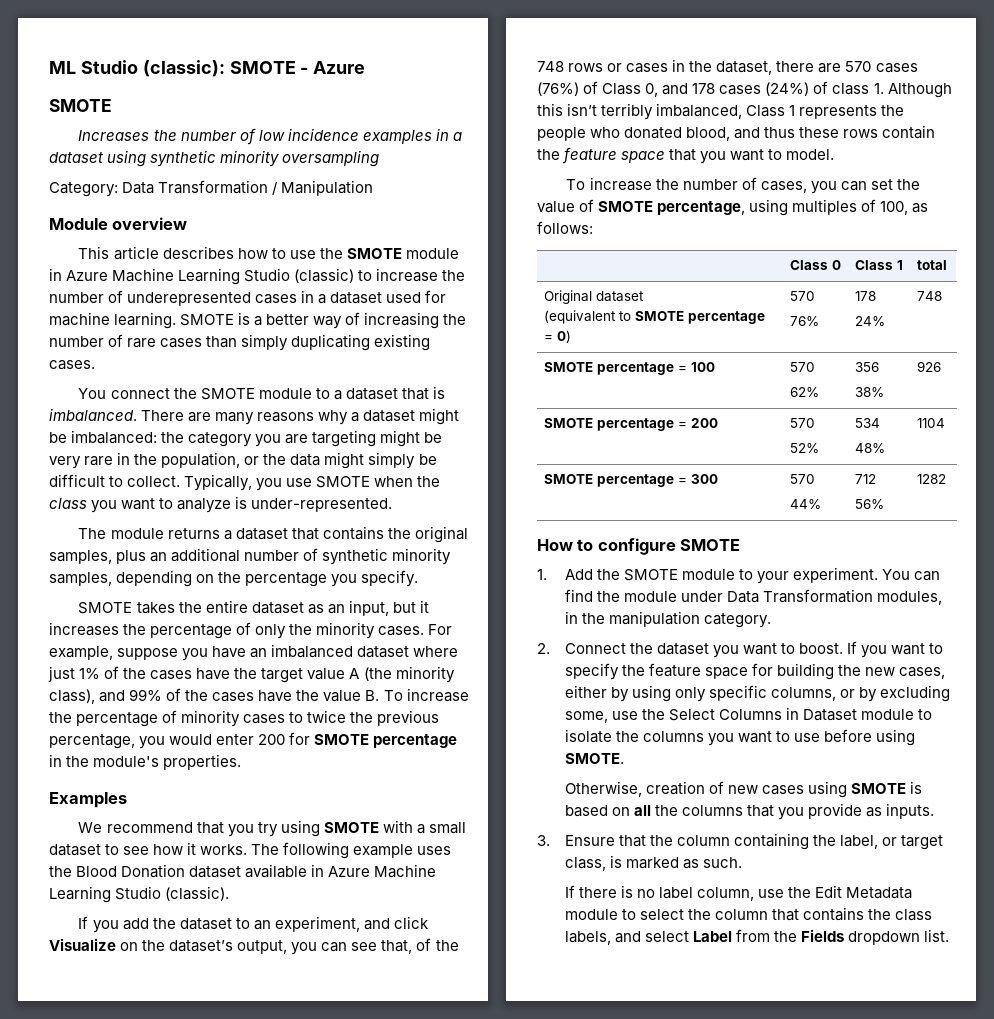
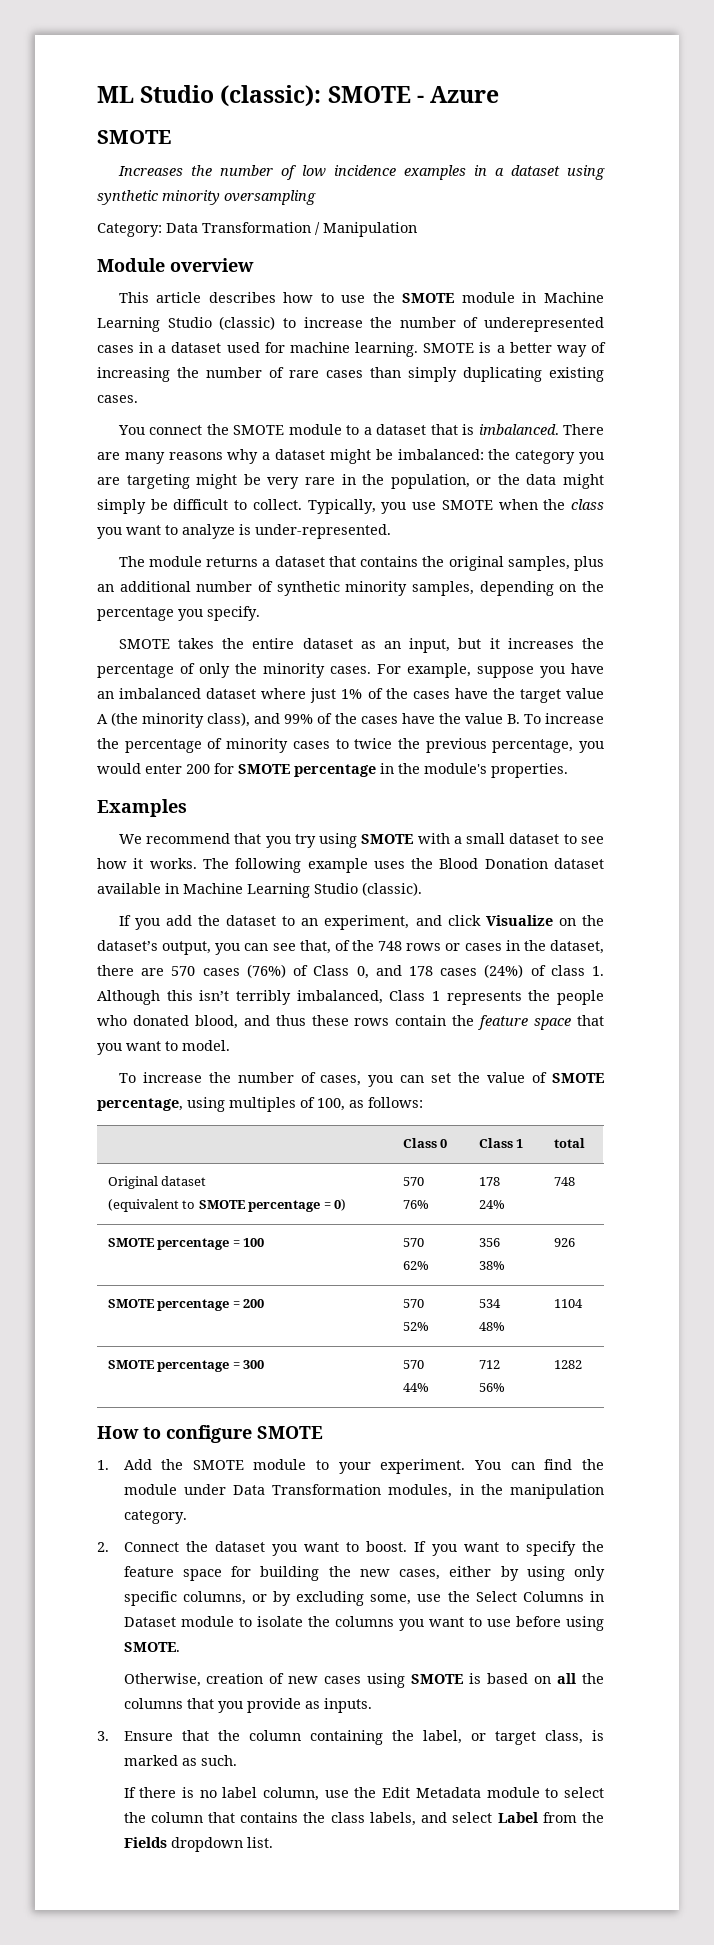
- This article describes how to use the SMOTE module in Azure Machine Learning Studio (classic) to increase the number of underepresented cases in a dataset used for machine learning.
+ This article describes how to use the SMOTE module in Machine Learning Studio (classic) to increase the number of underepresented cases in a dataset used for machine learning.
- The following example uses the Blood Donation dataset available in Azure Machine Learning Studio (classic).
+ The following example uses the Blood Donation dataset available in Machine Learning Studio (classic).

